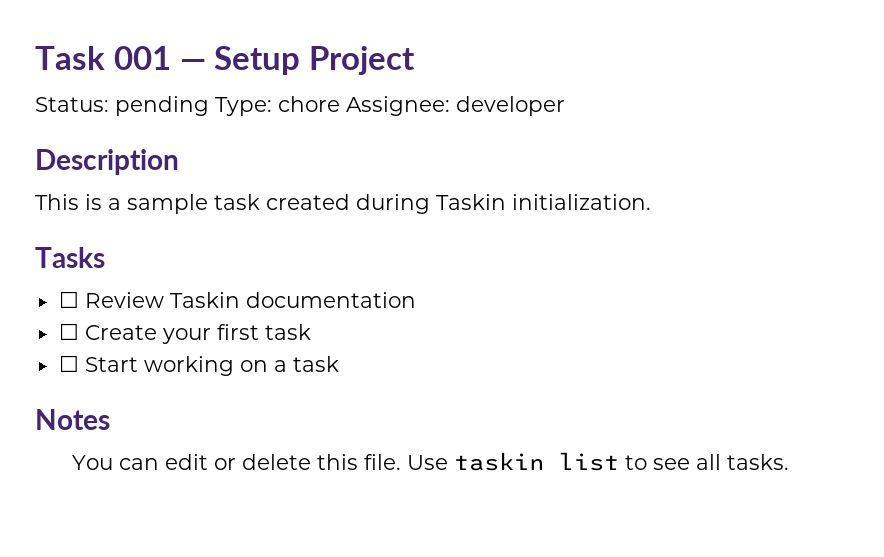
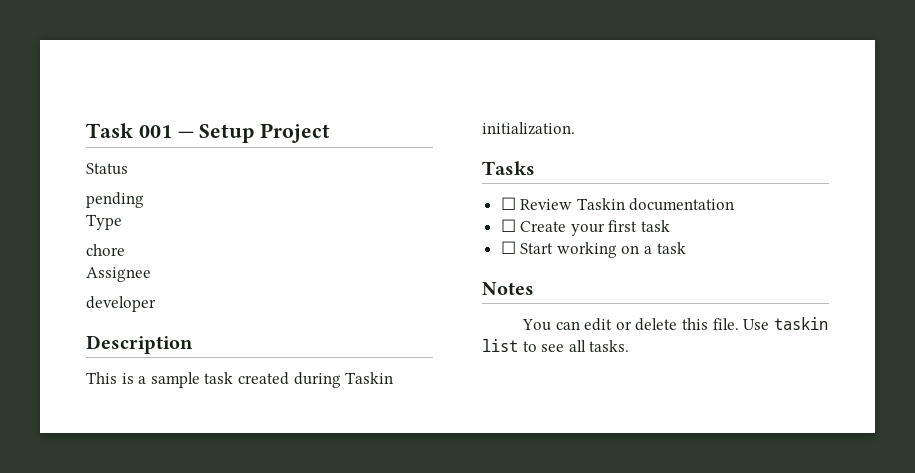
- Status: pending Type: chore Assignee: developer
+ Status
+ pending
+ Type
+ chore
+ Assignee
+ developer

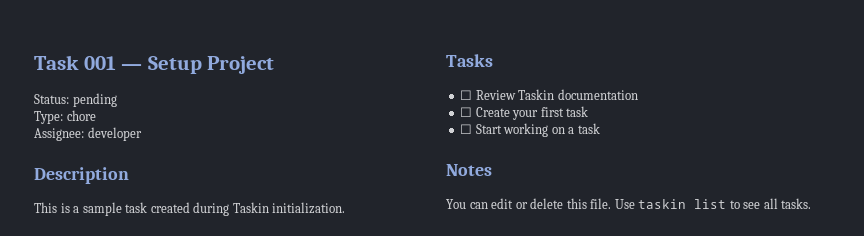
- Status
- pending
+ Status: pending
- Type
- chore
+ Type: chore
- Assignee
- developer
+ Assignee: developer

